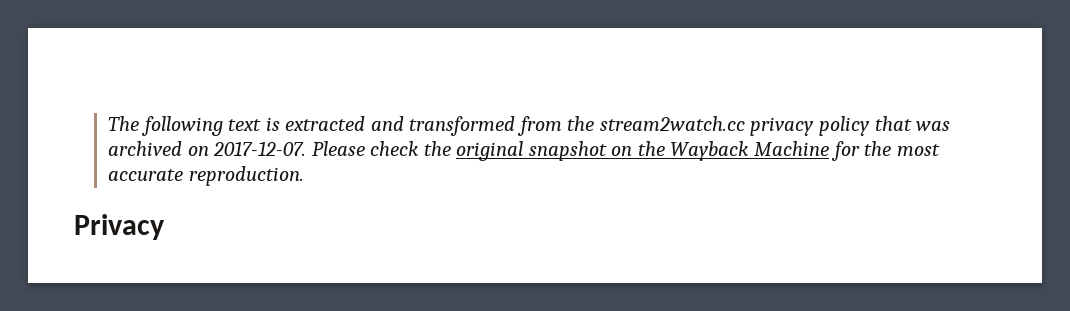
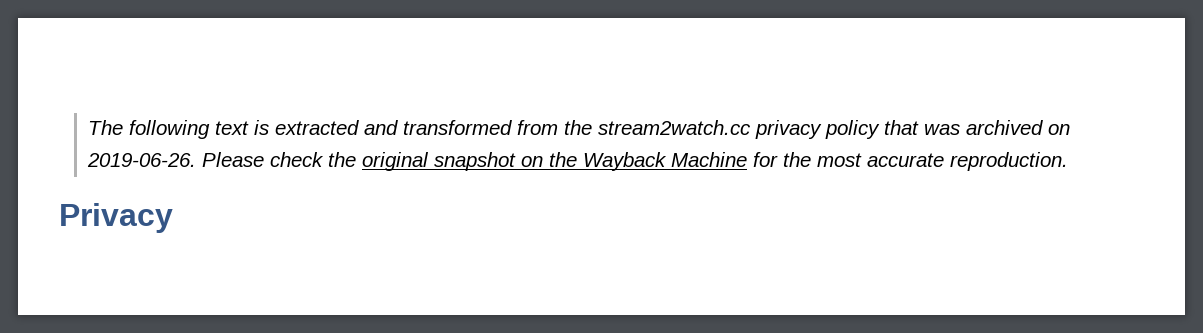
- The following text is extracted and transformed from the stream2watch.cc privacy policy that was archived on 2017-12-07.
+ The following text is extracted and transformed from the stream2watch.cc privacy policy that was archived on 2019-06-26.

